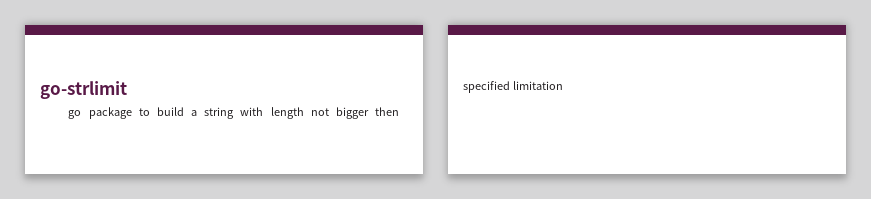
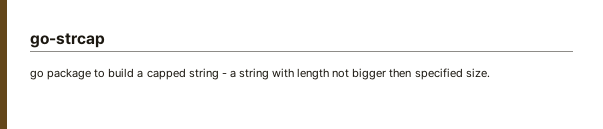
- go-strlimit
+ go-strcap
- go package to build a string with length not bigger then specified limitation
+ go package to build a capped string - a string with length not bigger then specified size.

